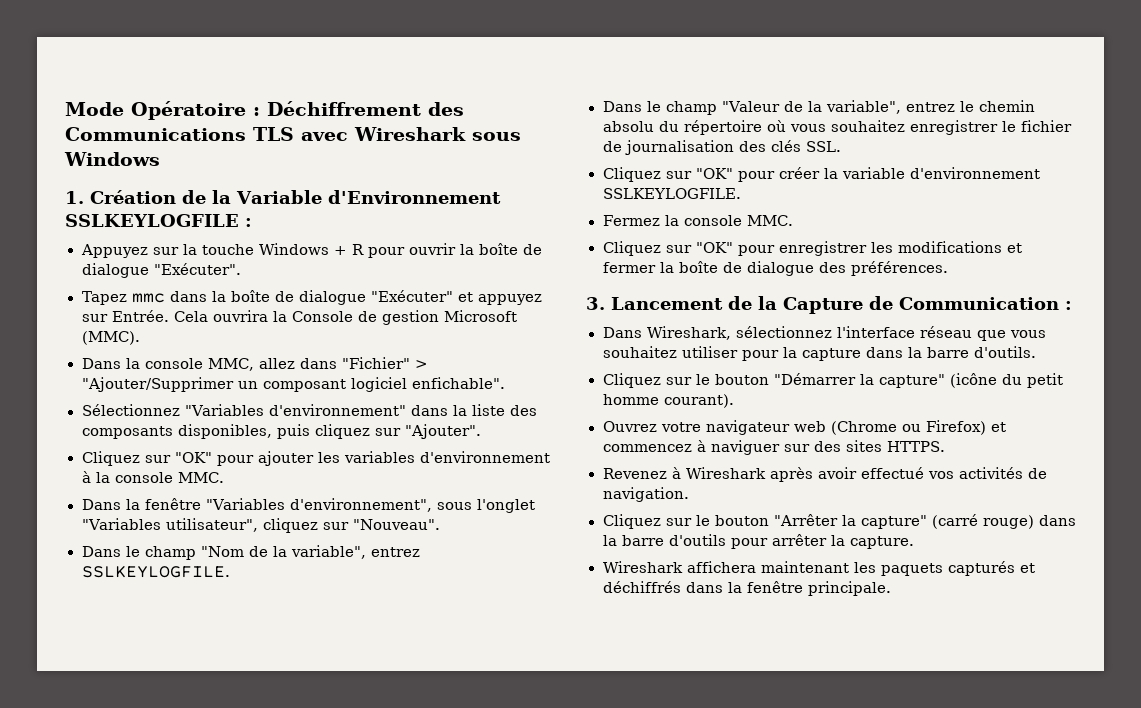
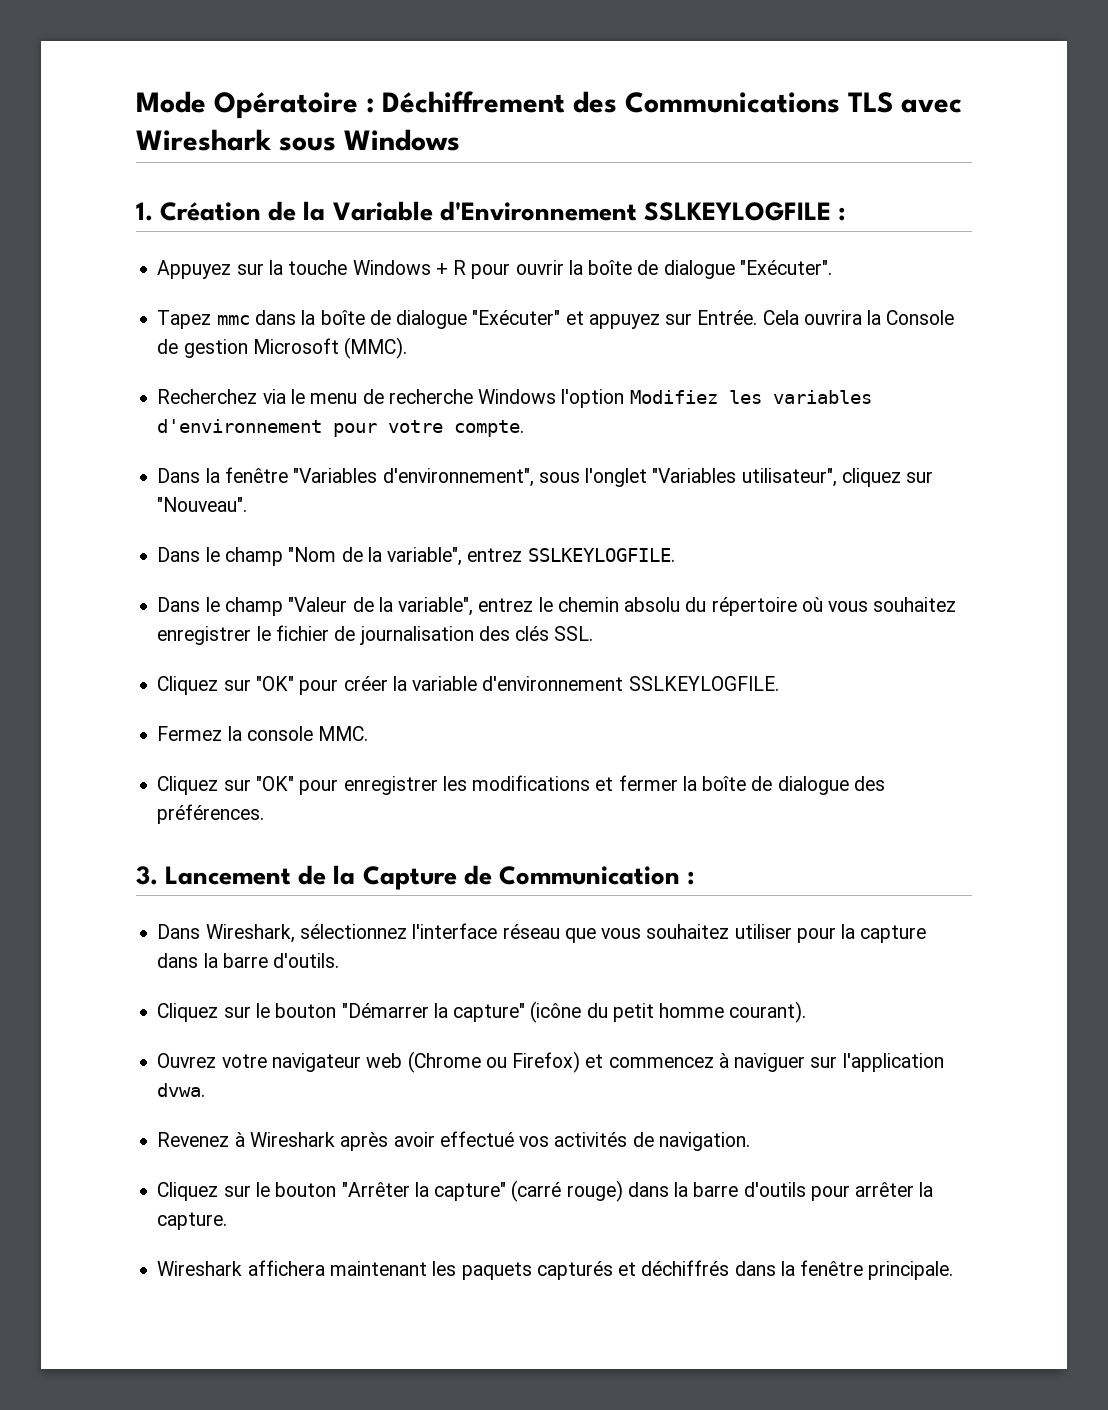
- Dans la console MMC, allez dans "Fichier" > "Ajouter/Supprimer un composant logiciel enfichable".
- Sélectionnez "Variables d'environnement" dans la liste des composants disponibles, puis cliquez sur "Ajouter".
- Cliquez sur "OK" pour ajouter les variables d'environnement à la console MMC.
+ Recherchez via le menu de recherche Windows l'option Modifiez les variables d'environnement pour votre compte.
- Ouvrez votre navigateur web (Chrome ou Firefox) et commencez à naviguer sur des sites HTTPS.
+ Ouvrez votre navigateur web (Chrome ou Firefox) et commencez à naviguer sur l'application dvwa.

